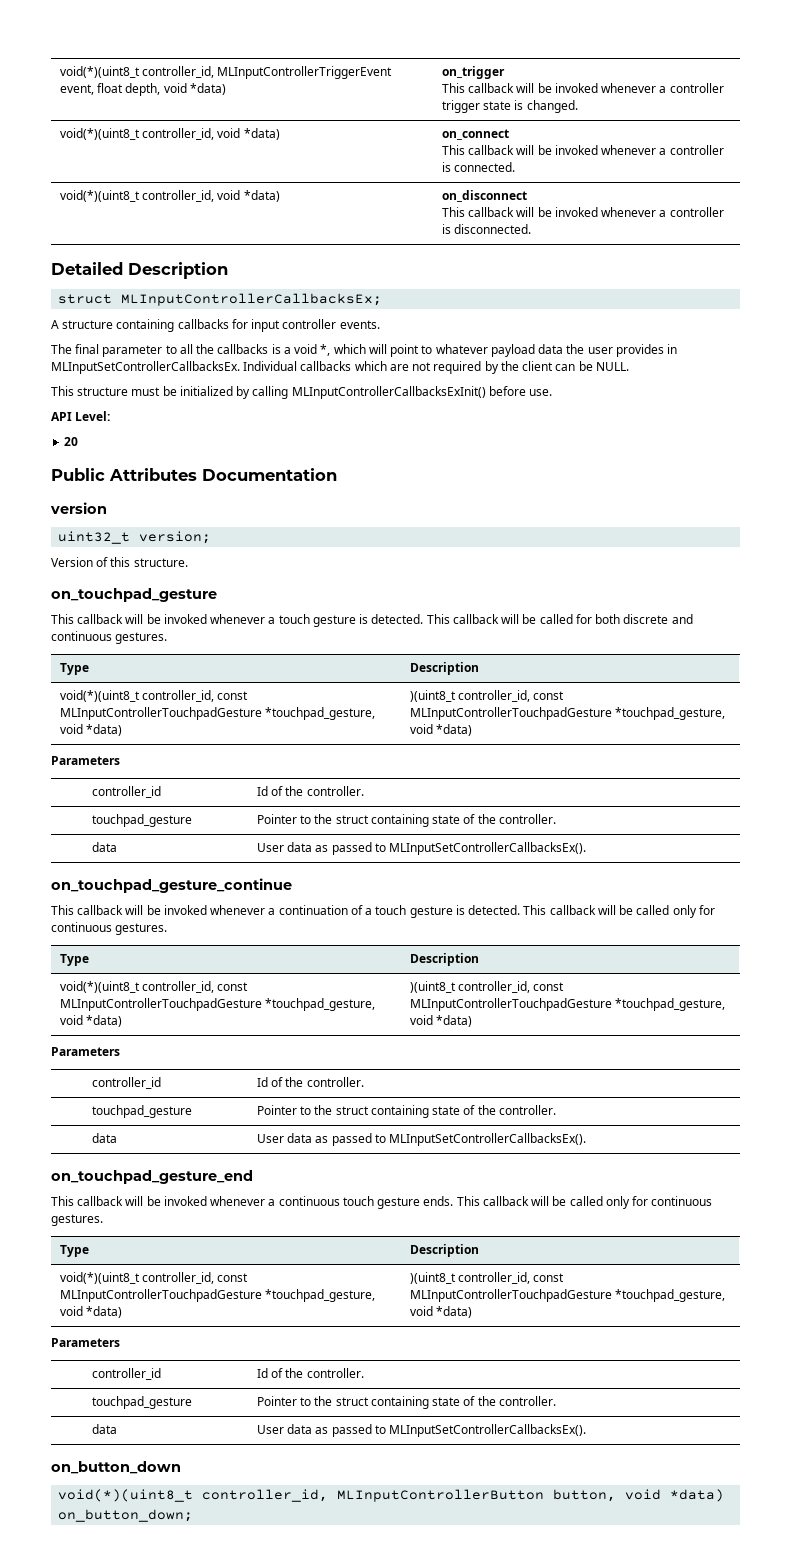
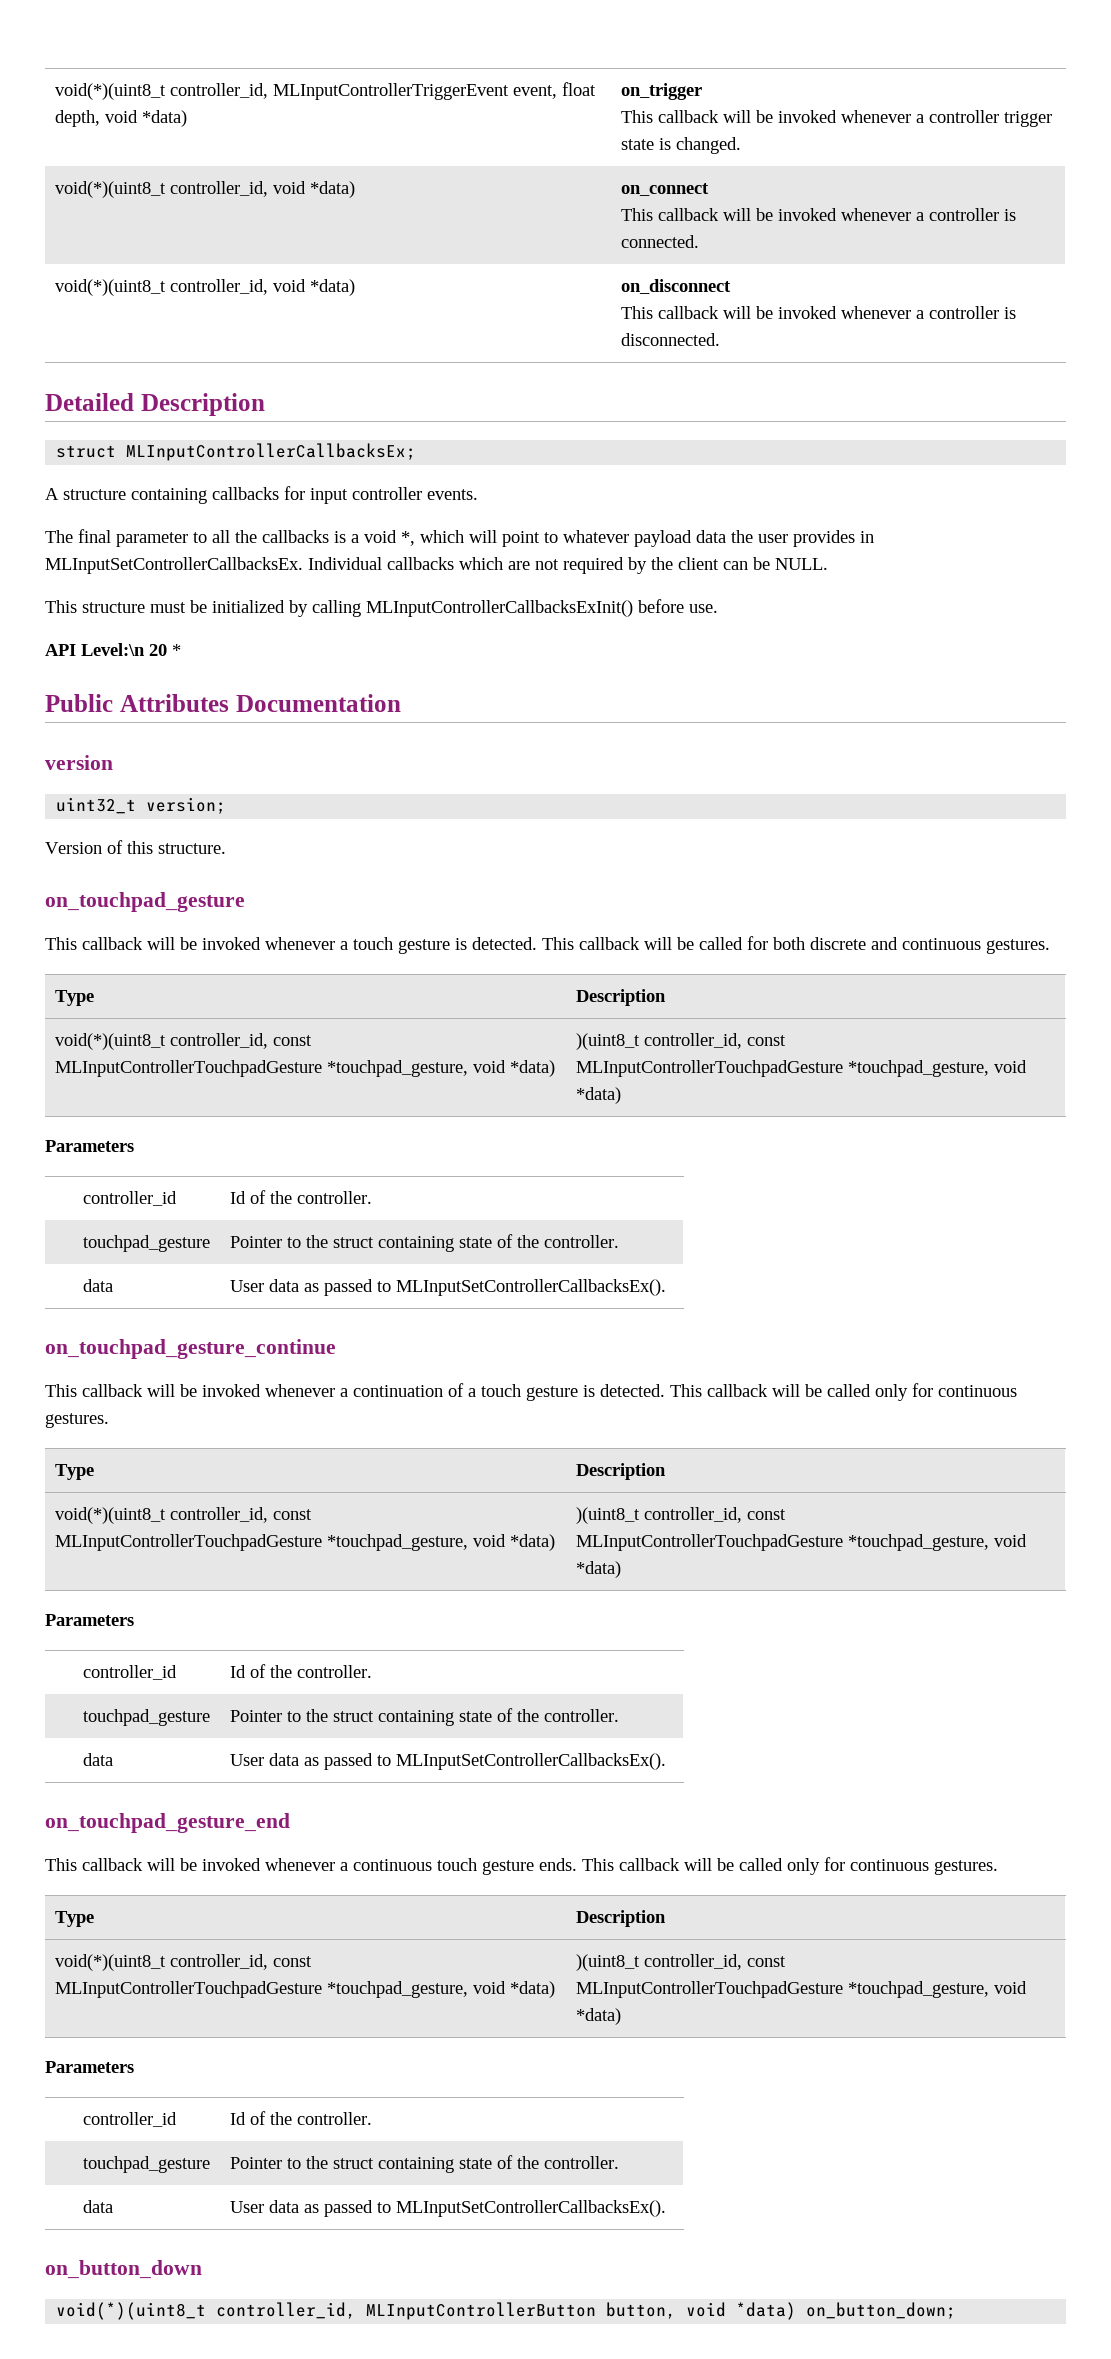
- API Level:
- 20
+ API Level:\n 20 *

